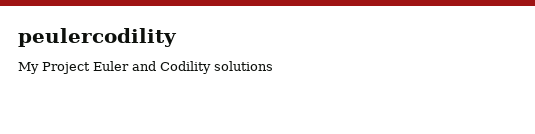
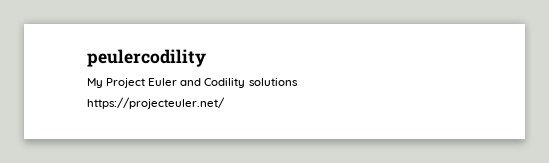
+ https://projecteuler.net/

